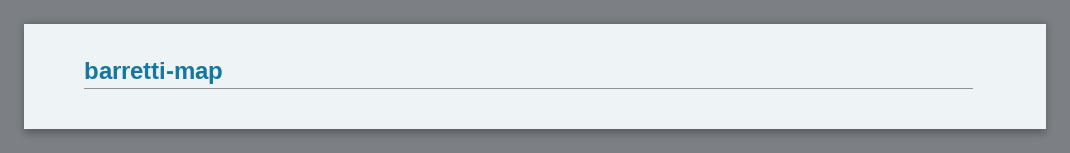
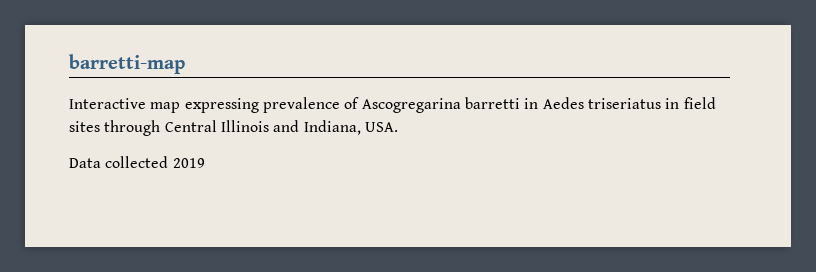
+ Interactive map expressing prevalence of Ascogregarina barretti in Aedes triseriatus in field sites through Central Illinois and Indiana, USA.
+ Data collected 2019

